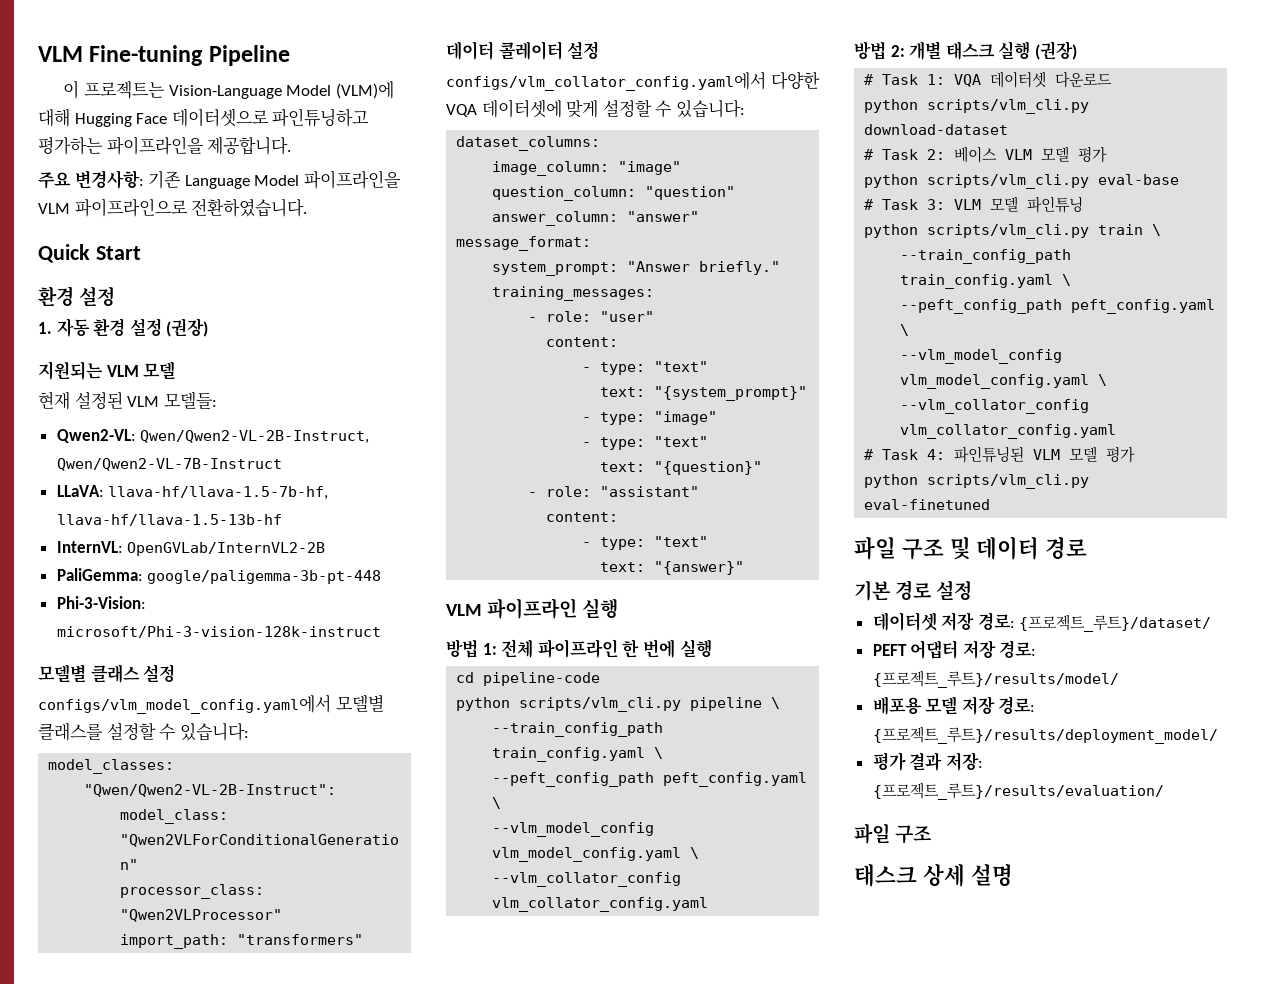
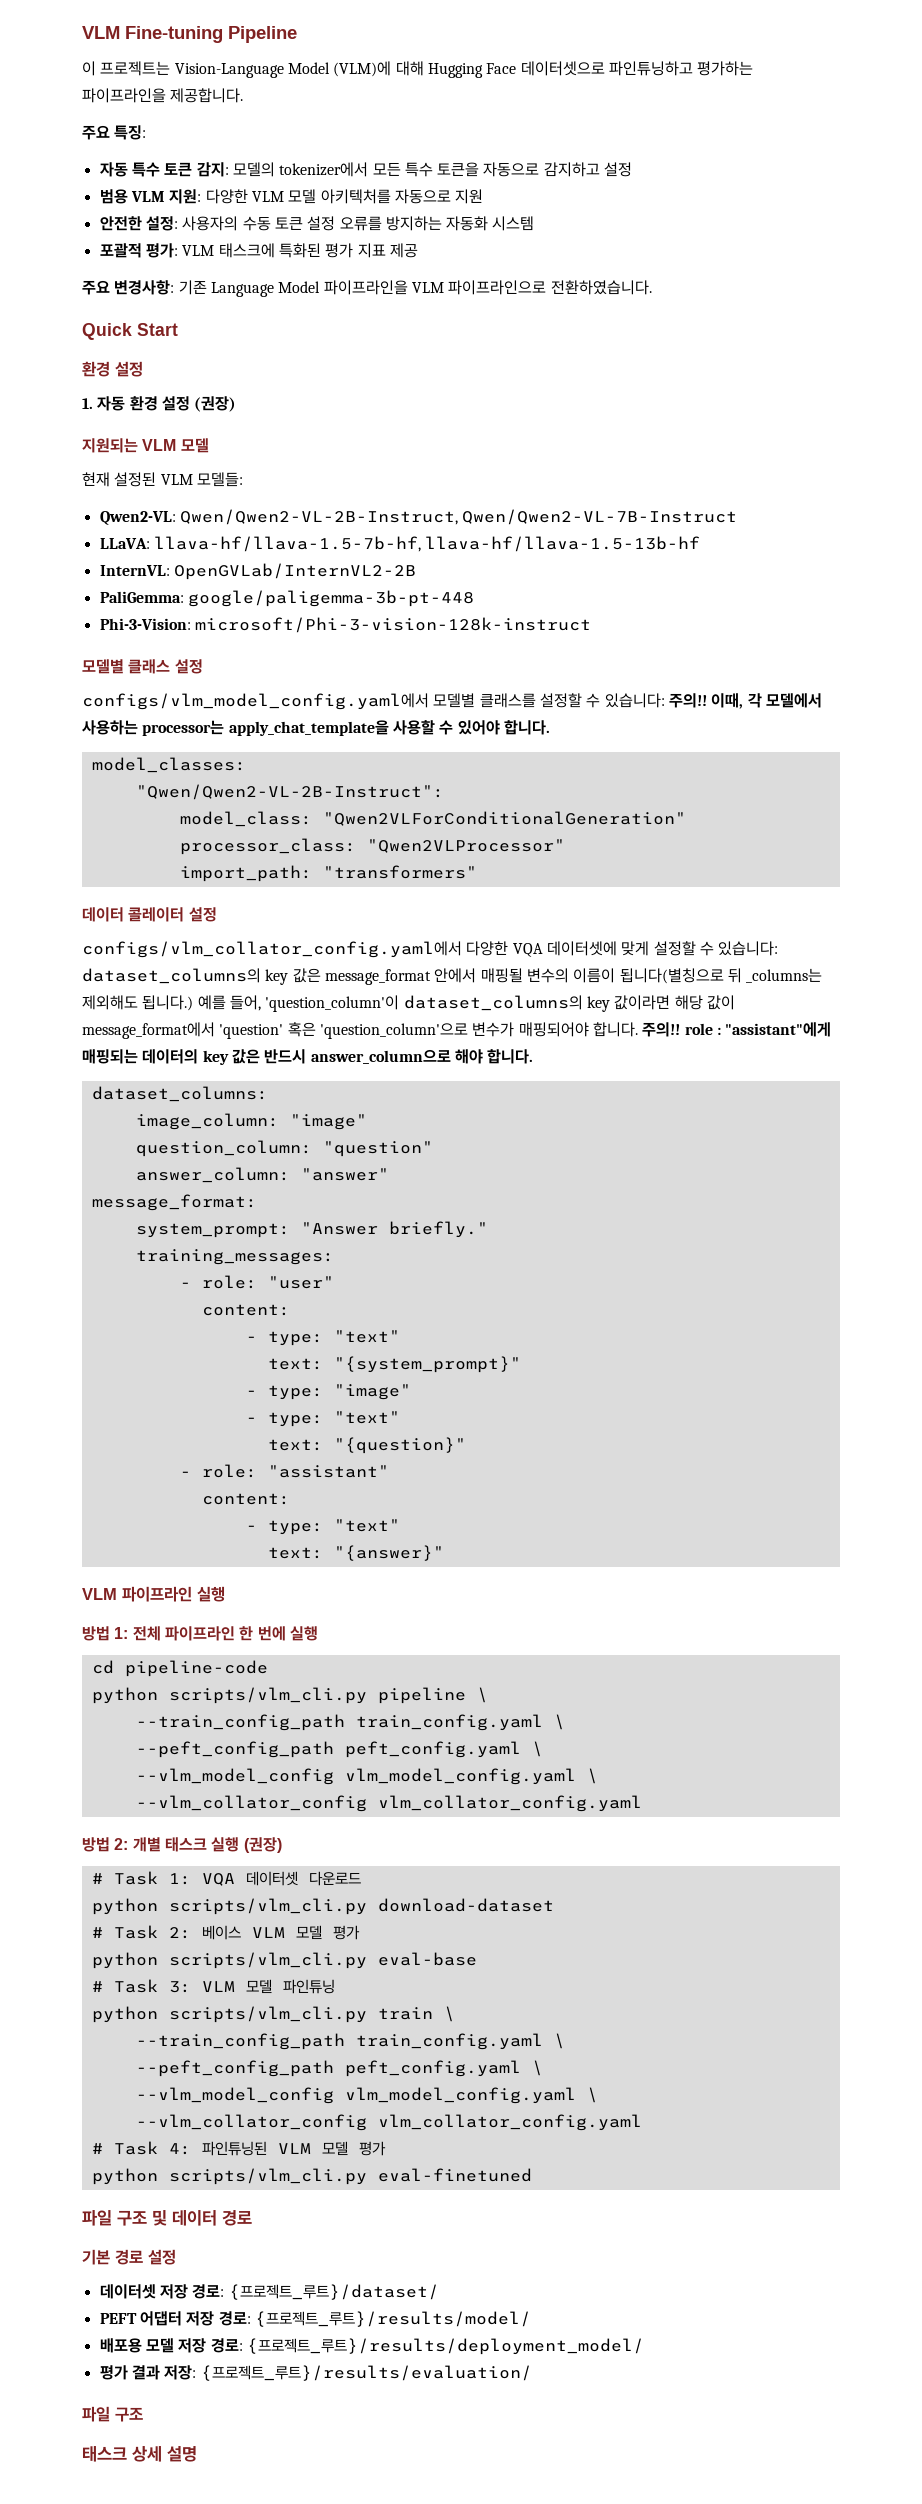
+ 주요 특징:
+ 자동 특수 토큰 감지: 모델의 tokenizer에서 모든 특수 토큰을 자동으로 감지하고 설정
+ 범용 VLM 지원: 다양한 VLM 모델 아키텍처를 자동으로 지원
+ 안전한 설정: 사용자의 수동 토큰 설정 오류를 방지하는 자동화 시스템
+ 포괄적 평가: VLM 태스크에 특화된 평가 지표 제공
- configs/vlm_model_config.yaml에서 모델별 클래스를 설정할 수 있습니다:
+ configs/vlm_model_config.yaml에서 모델별 클래스를 설정할 수 있습니다: 주의!! 이때, 각 모델에서 사용하는 processor는 apply_chat_template을 사용할 수 있어야 합니다.
- configs/vlm_collator_config.yaml에서 다양한 VQA 데이터셋에 맞게 설정할 수 있습니다:
+ configs/vlm_collator_config.yaml에서 다양한 VQA 데이터셋에 맞게 설정할 수 있습니다: dataset_columns의 key 값은 message_format 안에서 매핑될 변수의 이름이 됩니다(별칭으로 뒤 _columns는 제외해도 됩니다.) 예를 들어, 'question_column'이 dataset_columns의 key 값이라면 해당 값이 message_format에서 'question' 혹은 'question_column'으로 변수가 매핑되어야 합니다. 주의!! role : "assistant"에게 매핑되는 데이터의 key 값은 반드시 answer_column으로 해야 합니다.

